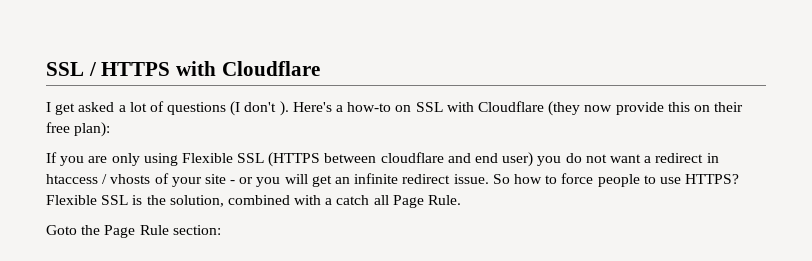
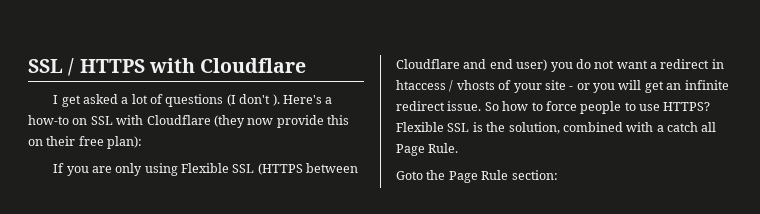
- If you are only using Flexible SSL (HTTPS between cloudflare and end user) you do not want a redirect in htaccess / vhosts of your site - or you will get an infinite redirect issue.
+ If you are only using Flexible SSL (HTTPS between Cloudflare and end user) you do not want a redirect in htaccess / vhosts of your site - or you will get an infinite redirect issue.

